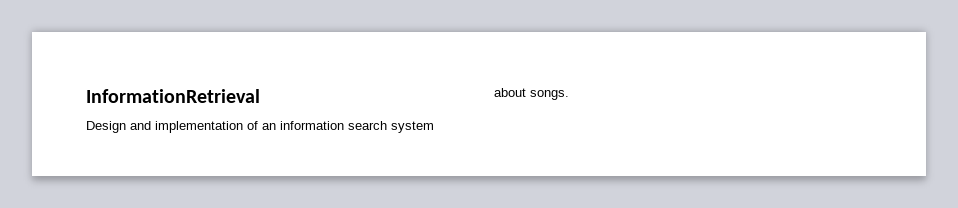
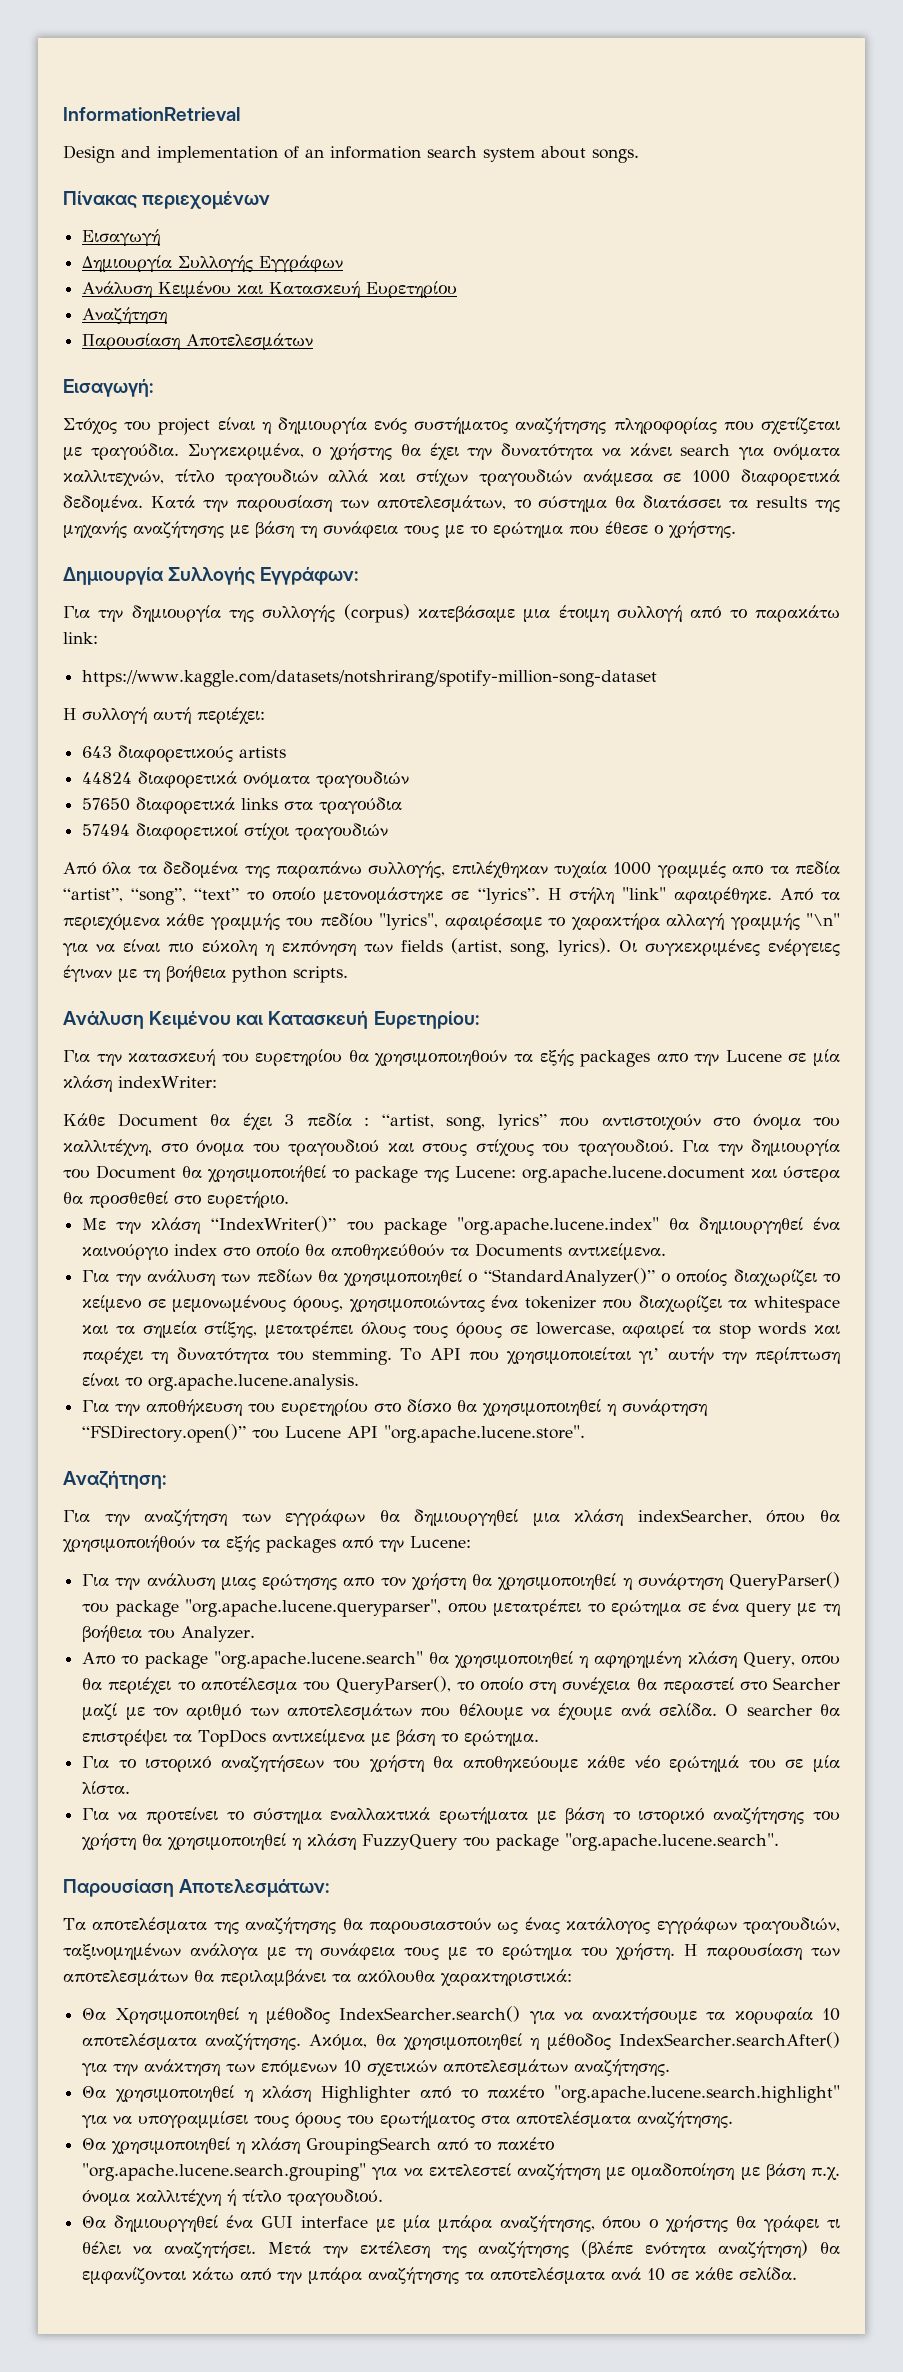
+ Πίνακας περιεχομένων
+ Εισαγωγή
+ Δημιουργία Συλλογής Εγγράφων
+ Ανάλυση Κειμένου και Κατασκευή Ευρετηρίου
+ Αναζήτηση
+ Παρουσίαση Αποτελεσμάτων
+ Εισαγωγή:
+ Στόχος του project είναι η δημιουργία ενός συστήματος αναζήτησης πληροφορίας που σχετίζεται με τραγούδια. Συγκεκριμένα, ο χρήστης θα έχει την δυνατότητα να κάνει search για ονόματα καλλιτεχνών, τίτλο τραγουδιών αλλά και στίχων τραγουδιών ανάμεσα σε 1000 διαφορετικά δεδομένα. Κατά την παρουσίαση των αποτελεσμάτων, το σύστημα θα διατάσσει τα results της μηχανής αναζήτησης με βάση τη συνάφεια τους με το ερώτημα που έθεσε ο χρήστης.
+ Δημιουργία Συλλογής Εγγράφων:
+ Για την δημιουργία της συλλογής (corpus) κατεβάσαμε μια έτοιμη συλλογή από το παρακάτω link:
+ https://www.kaggle.com/datasets/notshrirang/spotify-million-song-dataset
+ Η συλλογή αυτή περιέχει:
+ 643 διαφορετικούς artists
+ 44824 διαφορετικά ονόματα τραγουδιών
+ 57650 διαφορετικά links στα τραγούδια
+ 57494 διαφορετικοί στίχοι τραγουδιών
+ Από όλα τα δεδομένα της παραπάνω συλλογής, επιλέχθηκαν τυχαία 1000 γραμμές απο τα πεδία “artist”, “song”, “text” το οποίο μετονομάστηκε σε “lyrics”. Η στήλη "link" αφαιρέθηκε. Από τα περιεχόμενα κάθε γραμμής του πεδίου "lyrics", αφαιρέσαμε το χαρακτήρα αλλαγή γραμμής "\n" για να είναι πιο εύκολη η εκπόνηση των fields (artist, song, lyrics). Οι συγκεκριμένες ενέργειες έγιναν με τη βοήθεια python scripts.
+ Ανάλυση Κειμένου και Κατασκευή Ευρετηρίου:
+ Για την κατασκευή του ευρετηρίου θα χρησιμοποιηθούν τα εξής packages απο την Lucene σε μία κλάση indexWriter:
+ Κάθε Document θα έχει 3 πεδία : “artist, song, lyrics” που αντιστοιχούν στο όνομα του καλλιτέχνη, στο όνομα του τραγουδιού και στους στίχους του τραγουδιού. Για την δημιουργία του Document θα χρησιμοποιήθεί το package της Lucene: org.apache.lucene.document και ύστερα θα προσθεθεί στο ευρετήριο.
+ Με την κλάση “IndexWriter()” του package "org.apache.lucene.index" θα δημιουργηθεί ένα καινούργιο index στο οποίο θα αποθηκεύθούν τα Documents αντικείμενα.
+ Για την ανάλυση των πεδίων θα χρησιμοποιηθεί ο “StandardAnalyzer()” ο οποίος διαχωρίζει το κείμενο σε μεμονωμένους όρους, χρησιμοποιώντας ένα tokenizer που διαχωρίζει τα whitespace και τα σημεία στίξης, μετατρέπει όλους τους όρους σε lowercase, αφαιρεί τα stop words και παρέχει τη δυνατότητα του stemming. To API που χρησιμοποιείται γι’ αυτήν την περίπτωση είναι το org.apache.lucene.analysis.
+ Για την αποθήκευση του ευρετηρίου στο δίσκο θα χρησιμοποιηθεί η συνάρτηση “FSDirectory.open()” του Lucene API "org.apache.lucene.store".
+ Αναζήτηση:
+ Για την αναζήτηση των εγγράφων θα δημιουργηθεί μια κλάση indexSearcher, όπου θα χρησιμοποιήθούν τα εξής packages από την Lucene:
+ Για την ανάλυση μιας ερώτησης απο τον χρήστη θα χρησιμοποιηθεί η συνάρτηση QueryParser() του package "org.apache.lucene.queryparser", οπου μετατρέπει το ερώτημα σε ένα query με τη βοήθεια του Analyzer.
+ Απο το package "org.apache.lucene.search" θα χρησιμοποιηθεί η αφηρημένη κλάση Query, οπου θα περιέχει το αποτέλεσμα του QueryParser(), το οποίο στη συνέχεια θα περαστεί στο Searcher μαζί με τον αριθμό των αποτελεσμάτων που θέλουμε να έχουμε ανά σελίδα. Ο searcher θα επιστρέψει τα TopDocs αντικείμενα με βάση το ερώτημα.
+ Για το ιστορικό αναζητήσεων του χρήστη θα αποθηκεύουμε κάθε νέο ερώτημά του σε μία λίστα.
+ Για να προτείνει το σύστημα εναλλακτικά ερωτήματα με βάση το ιστορικό αναζήτησης του χρήστη θα χρησιμοποιηθεί η κλάση FuzzyQuery του package "org.apache.lucene.search".
+ Παρουσίαση Αποτελεσμάτων:
+ Τα αποτελέσματα της αναζήτησης θα παρουσιαστούν ως ένας κατάλογος εγγράφων τραγουδιών, ταξινομημένων ανάλογα με τη συνάφεια τους με το ερώτημα του χρήστη. Η παρουσίαση των αποτελεσμάτων θα περιλαμβάνει τα ακόλουθα χαρακτηριστικά:
+ Θα Χρησιμοποιηθεί η μέθοδος IndexSearcher.search() για να ανακτήσουμε τα κορυφαία 10 αποτελέσματα αναζήτησης. Ακόμα, θα χρησιμοποιηθεί η μέθοδος IndexSearcher.searchAfter() για την ανάκτηση των επόμενων 10 σχετικών αποτελεσμάτων αναζήτησης.
+ Θα χρησιμοποιηθεί η κλάση Highlighter από το πακέτο "org.apache.lucene.search.highlight" για να υπογραμμίσει τους όρους του ερωτήματος στα αποτελέσματα αναζήτησης.
+ Θα χρησιμοποιηθεί η κλάση GroupingSearch από το πακέτο "org.apache.lucene.search.grouping" για να εκτελεστεί αναζήτηση με ομαδοποίηση με βάση π.χ. όνομα καλλιτέχνη ή τίτλο τραγουδιού.
+ Θα δημιουργηθεί ένα GUI interface με μία μπάρα αναζήτησης, όπου ο χρήστης θα γράφει τι θέλει να αναζητήσει. Μετά την εκτέλεση της αναζήτησης (βλέπε ενότητα αναζήτηση) θα εμφανίζονται κάτω από την μπάρα αναζήτησης τα αποτελέσματα ανά 10 σε κάθε σελίδα.

